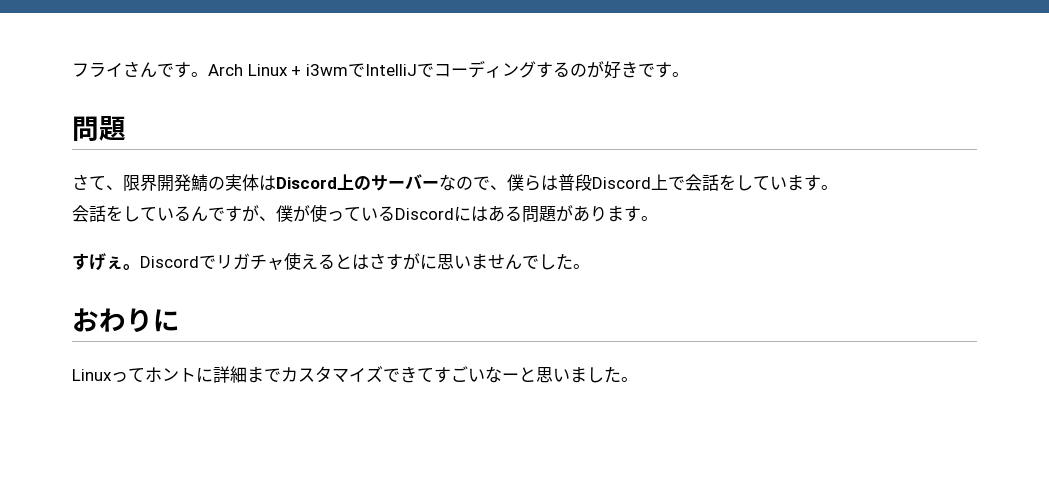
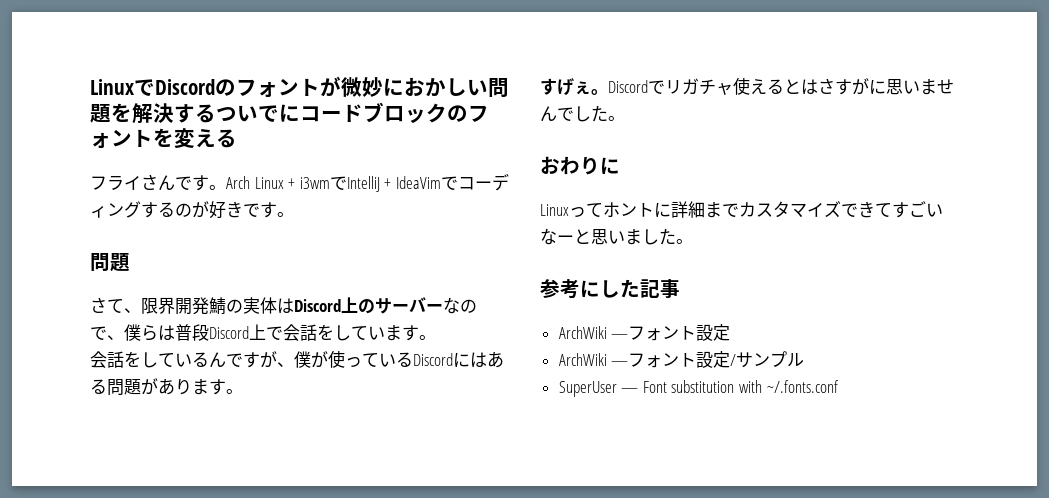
+ LinuxでDiscordのフォントが微妙におかしい問題を解決するついでにコードブロックのフォントを変える
- Arch Linux + i3wmでIntelliJでコーディングするのが好きです。
+ Arch Linux + i3wmでIntelliJ + IdeaVimでコーディングするのが好きです。
+ 参考にした記事
+ ArchWiki ―フォント設定
+ ArchWiki ―フォント設定/サンプル
+ SuperUser ― Font substitution with ~/.fonts.conf

